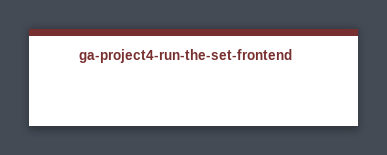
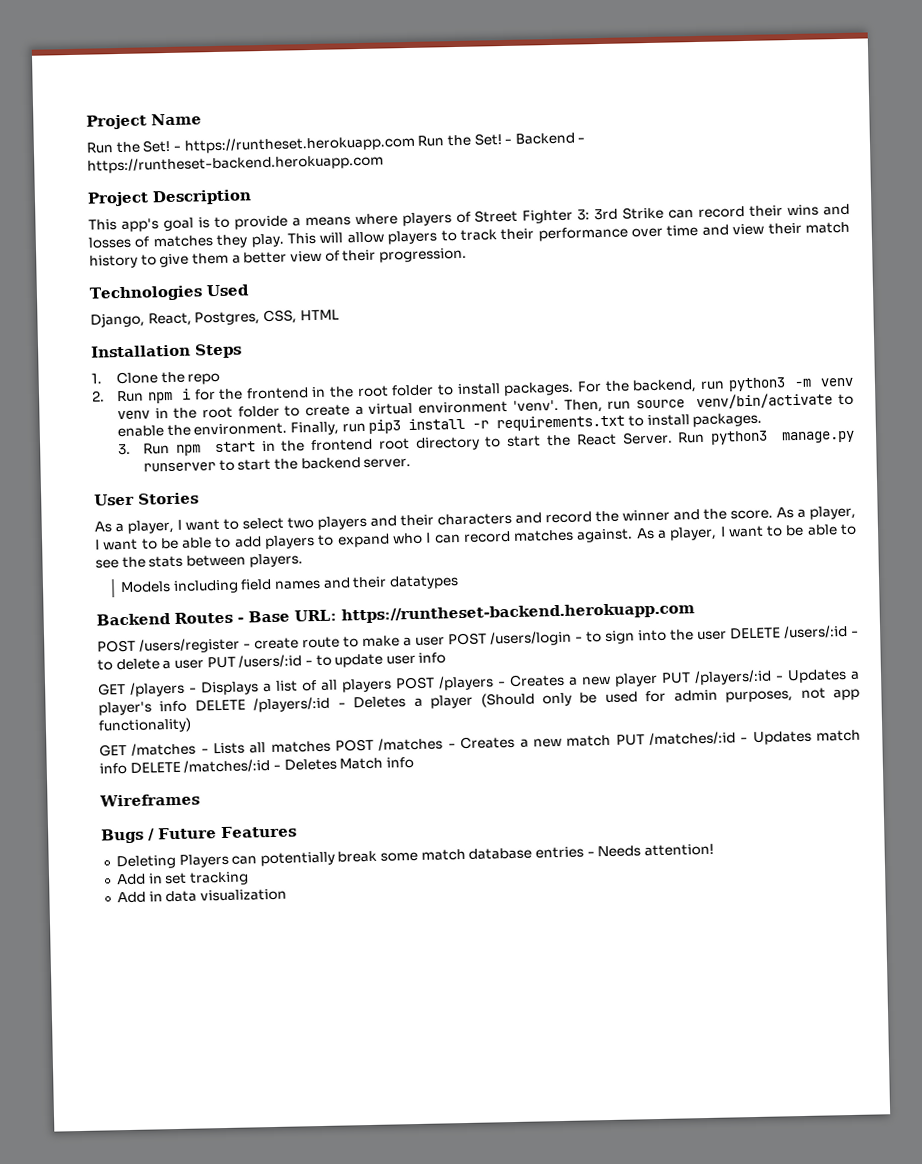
- ga-project4-run-the-set-frontend
+ Project Name
+ Run the Set! - https://runtheset.herokuapp.com Run the Set! - Backend - https://runtheset-backend.herokuapp.com
+ Project Description
+ This app's goal is to provide a means where players of Street Fighter 3: 3rd Strike can record their wins and losses of matches they play. This will allow players to track their performance over time and view their match history to give them a better view of their progression.
+ Technologies Used
+ Django, React, Postgres, CSS, HTML
+ Installation Steps
+ 1. Clone the repo
+ 2. Run npm i for the frontend in the root folder to install packages. For the backend, run python3 -m venv venv in the root folder to create a virtual environment 'venv'. Then, run source venv/bin/activate to enable the environment. Finally, run pip3 install -r requirements.txt to install packages.
+ 3. Run npm start in the frontend root directory to start the React Server. Run python3 manage.py runserver to start the backend server.
+ User Stories
+ As a player, I want to select two players and their characters and record the winner and the score. As a player, I want to be able to add players to expand who I can record matches against. As a player, I want to be able to see the stats between players.
+ Models including field names and their datatypes
+ Backend Routes - Base URL: https://runtheset-backend.herokuapp.com
+ POST /users/register - create route to make a user POST /users/login - to sign into the user DELETE /users/:id - to delete a user PUT /users/:id - to update user info
+ GET /players - Displays a list of all players POST /players - Creates a new player PUT /players/:id - Updates a player's info DELETE /players/:id - Deletes a player (Should only be used for admin purposes, not app functionality)
+ GET /matches - Lists all matches POST /matches - Creates a new match PUT /matches/:id - Updates match info DELETE /matches/:id - Deletes Match info
+ Wireframes
+ Bugs / Future Features
+ Deleting Players can potentially break some match database entries - Needs attention!
+ Add in set tracking
+ Add in data visualization

